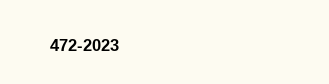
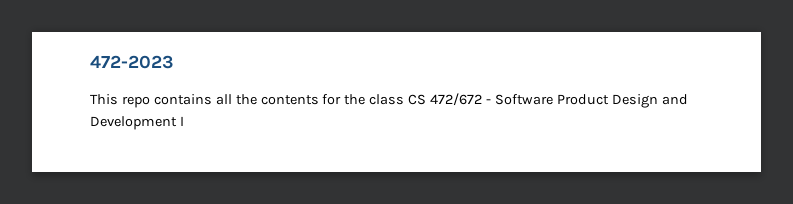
+ This repo contains all the contents for the class CS 472/672 - Software Product Design and Development I

